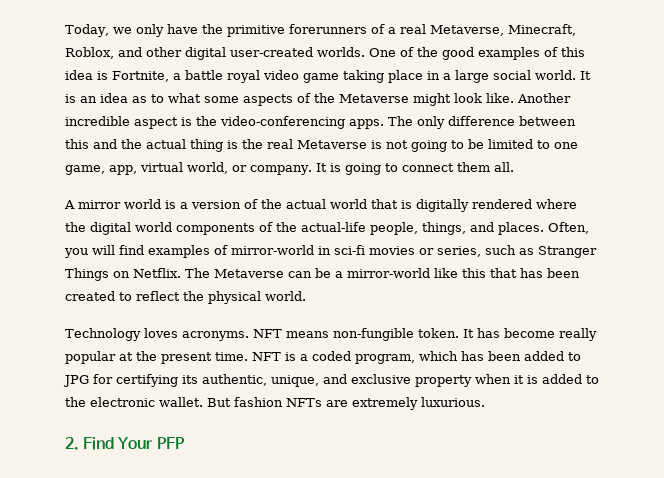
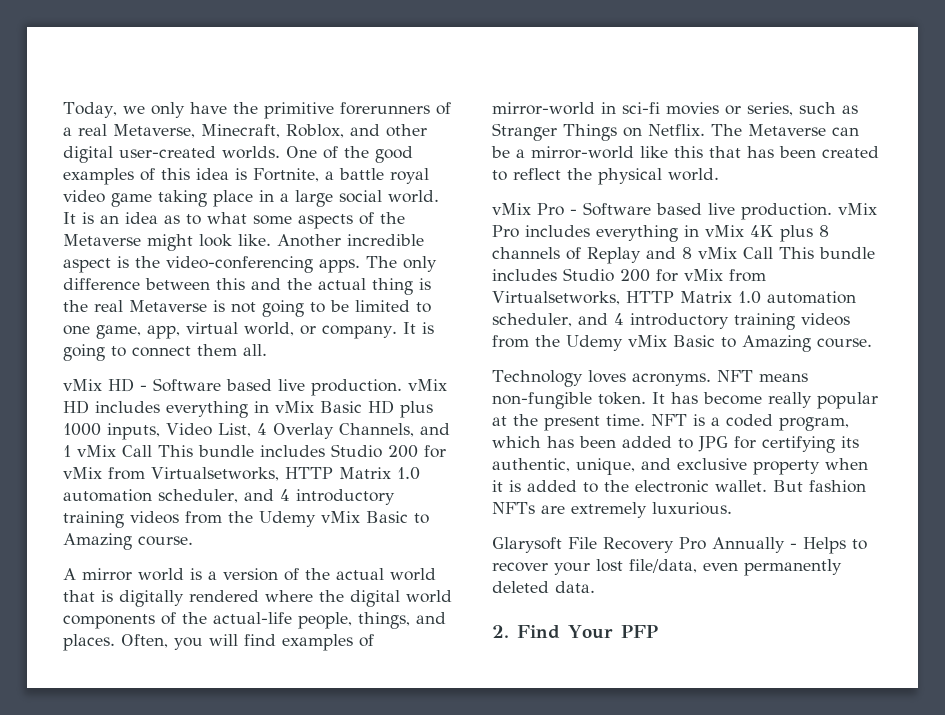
+ vMix HD - Software based live production. vMix HD includes everything in vMix Basic HD plus 1000 inputs, Video List, 4 Overlay Channels, and 1 vMix Call This bundle includes Studio 200 for vMix from Virtualsetworks, HTTP Matrix 1.0 automation scheduler, and 4 introductory training videos from the Udemy vMix Basic to Amazing course.
+ vMix Pro - Software based live production. vMix Pro includes everything in vMix 4K plus 8 channels of Replay and 8 vMix Call This bundle includes Studio 200 for vMix from Virtualsetworks, HTTP Matrix 1.0 automation scheduler, and 4 introductory training videos from the Udemy vMix Basic to Amazing course.
+ Glarysoft File Recovery Pro Annually - Helps to recover your lost file/data, even permanently deleted data.

